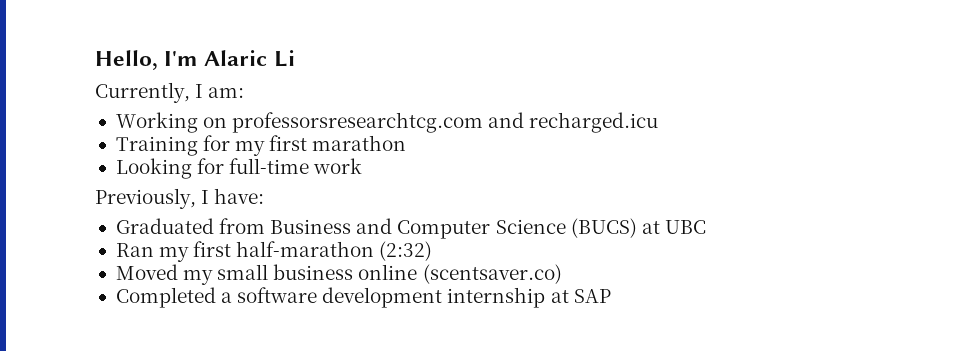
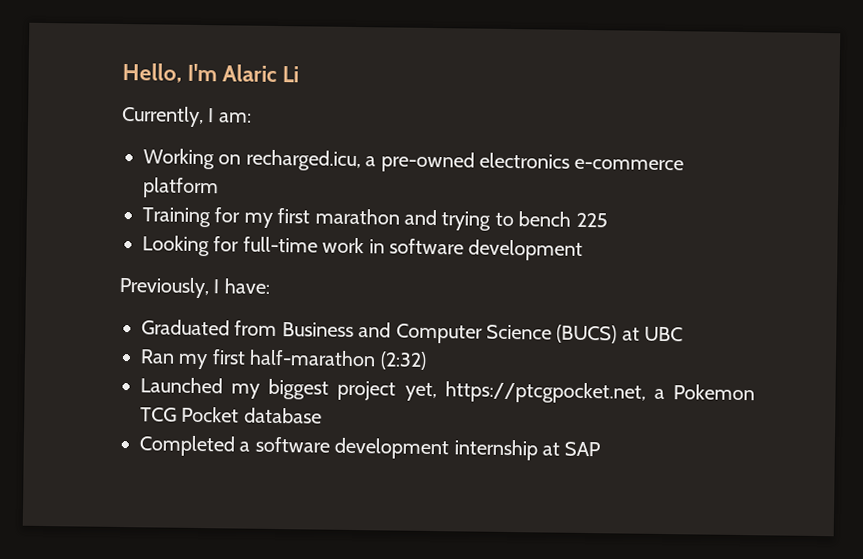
- Working on professorsresearchtcg.com and recharged.icu
+ Working on recharged.icu, a pre-owned electronics e-commerce platform
- Training for my first marathon
+ Training for my first marathon and trying to bench 225
- Looking for full-time work
+ Looking for full-time work in software development
- Moved my small business online (scentsaver.co)
+ Launched my biggest project yet, https://ptcgpocket.net, a Pokemon TCG Pocket database

